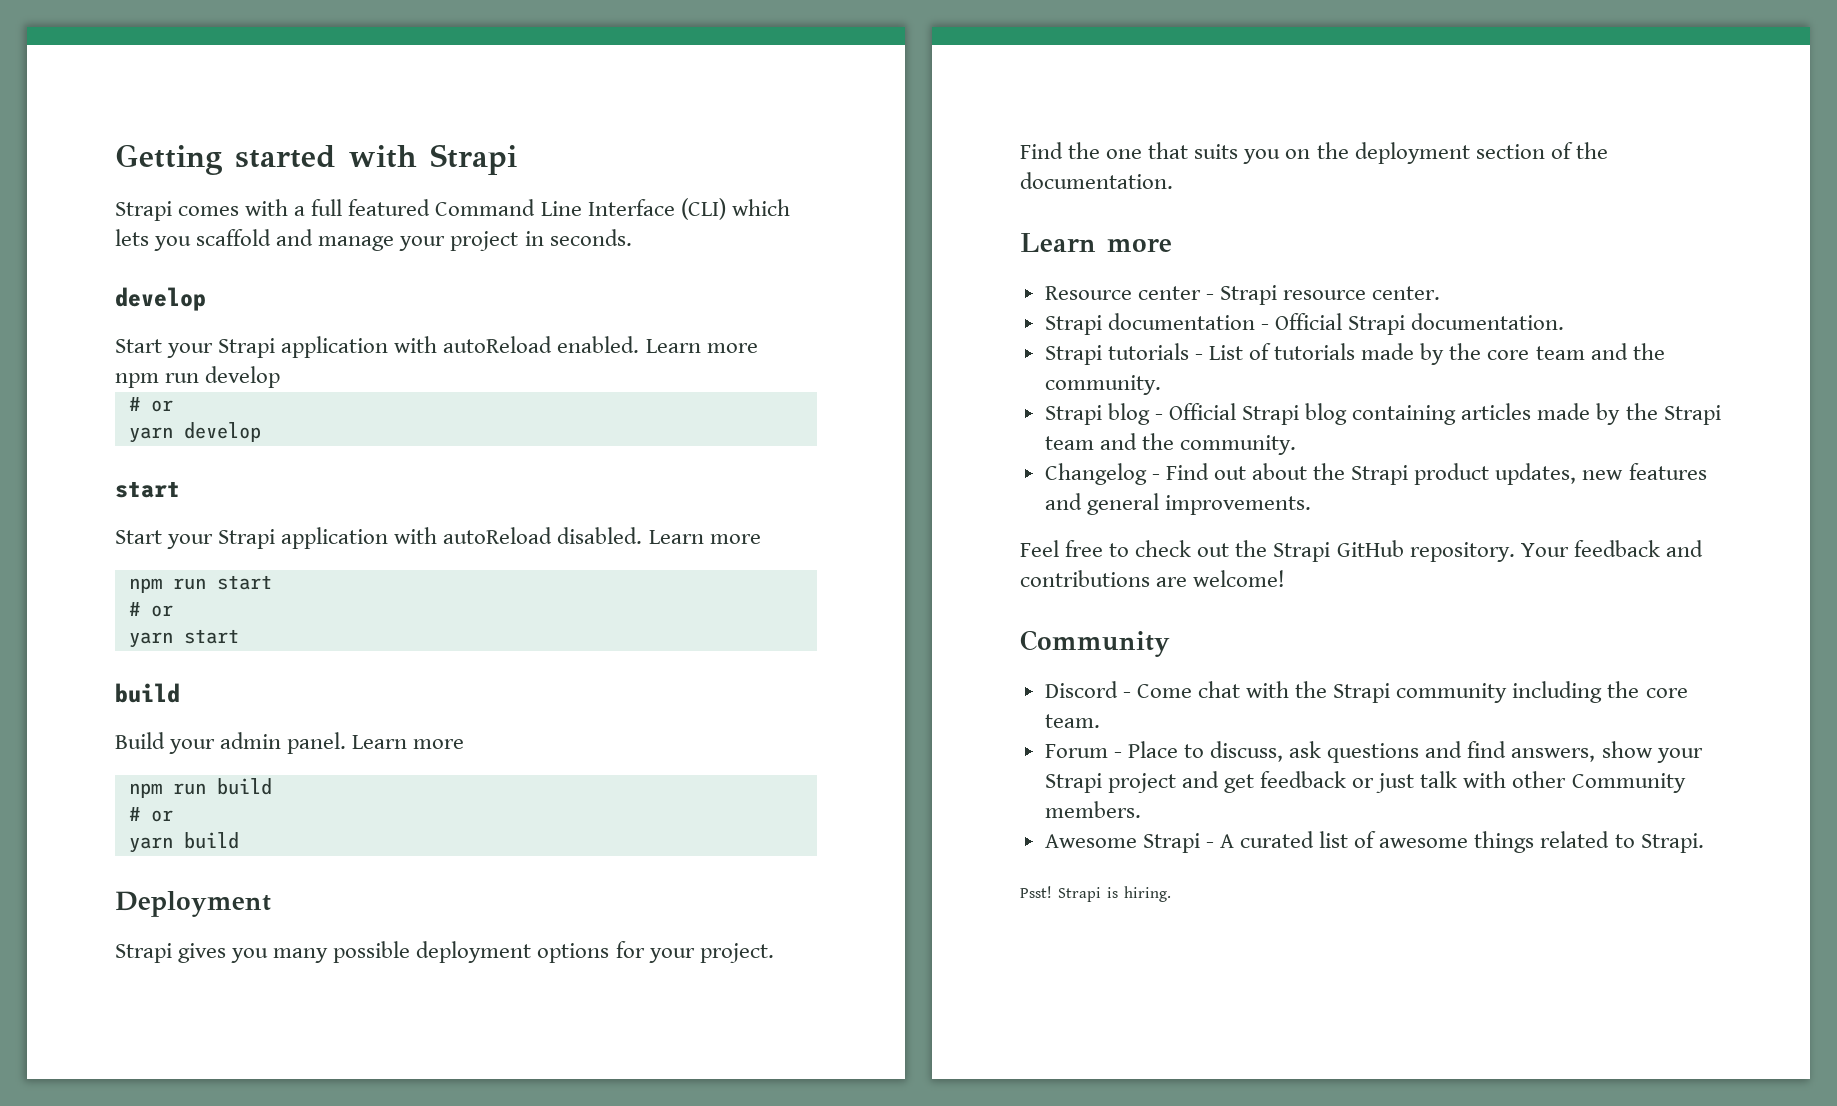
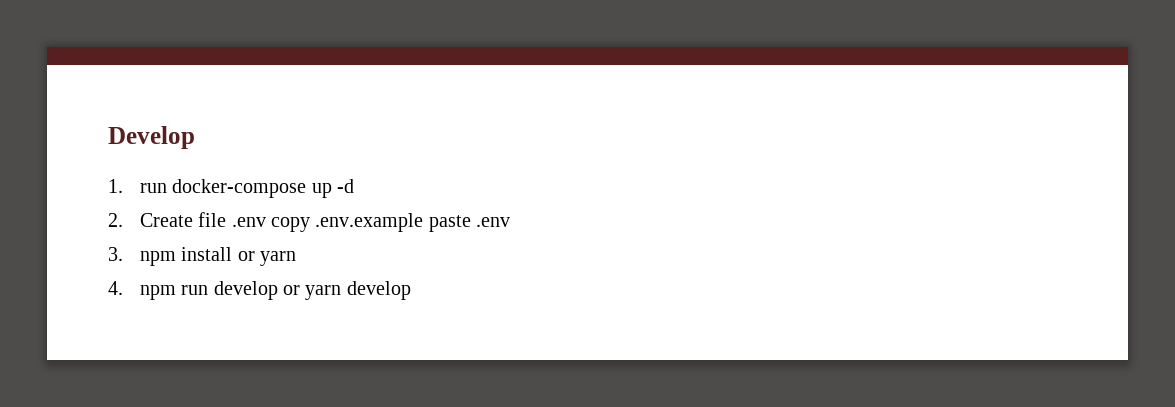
- Getting started with Strapi
- Strapi comes with a full featured Command Line Interface (CLI) which lets you scaffold and manage your project in seconds.
- develop
- Start your Strapi application with autoReload enabled. Learn more
- npm run develop
- # or
- yarn develop
- start
- Start your Strapi application with autoReload disabled. Learn more
- npm run start
- # or
- yarn start
- build
- Build your admin panel. Learn more
- npm run build
- # or
- yarn build
- Deployment
- Strapi gives you many possible deployment options for your project. Find the one that suits you on the deployment section of the documentation.
- Learn more
- Resource center - Strapi resource center.
- Strapi documentation - Official Strapi documentation.
- Strapi tutorials - List of tutorials made by the core team and the community.
- Strapi blog - Official Strapi blog containing articles made by the Strapi team and the community.
- Changelog - Find out about the Strapi product updates, new features and general improvements.
- Feel free to check out the Strapi GitHub repository. Your feedback and contributions are welcome!
- Community
- Discord - Come chat with the Strapi community including the core team.
- Forum - Place to discuss, ask questions and find answers, show your Strapi project and get feedback or just talk with other Community members.
- Awesome Strapi - A curated list of awesome things related to Strapi.
- Psst! Strapi is hiring.
+ Develop
+ 1. run docker-compose up -d
+ 2. Create file .env copy .env.example paste .env
+ 3. npm install or yarn
+ 4. npm run develop or yarn develop

